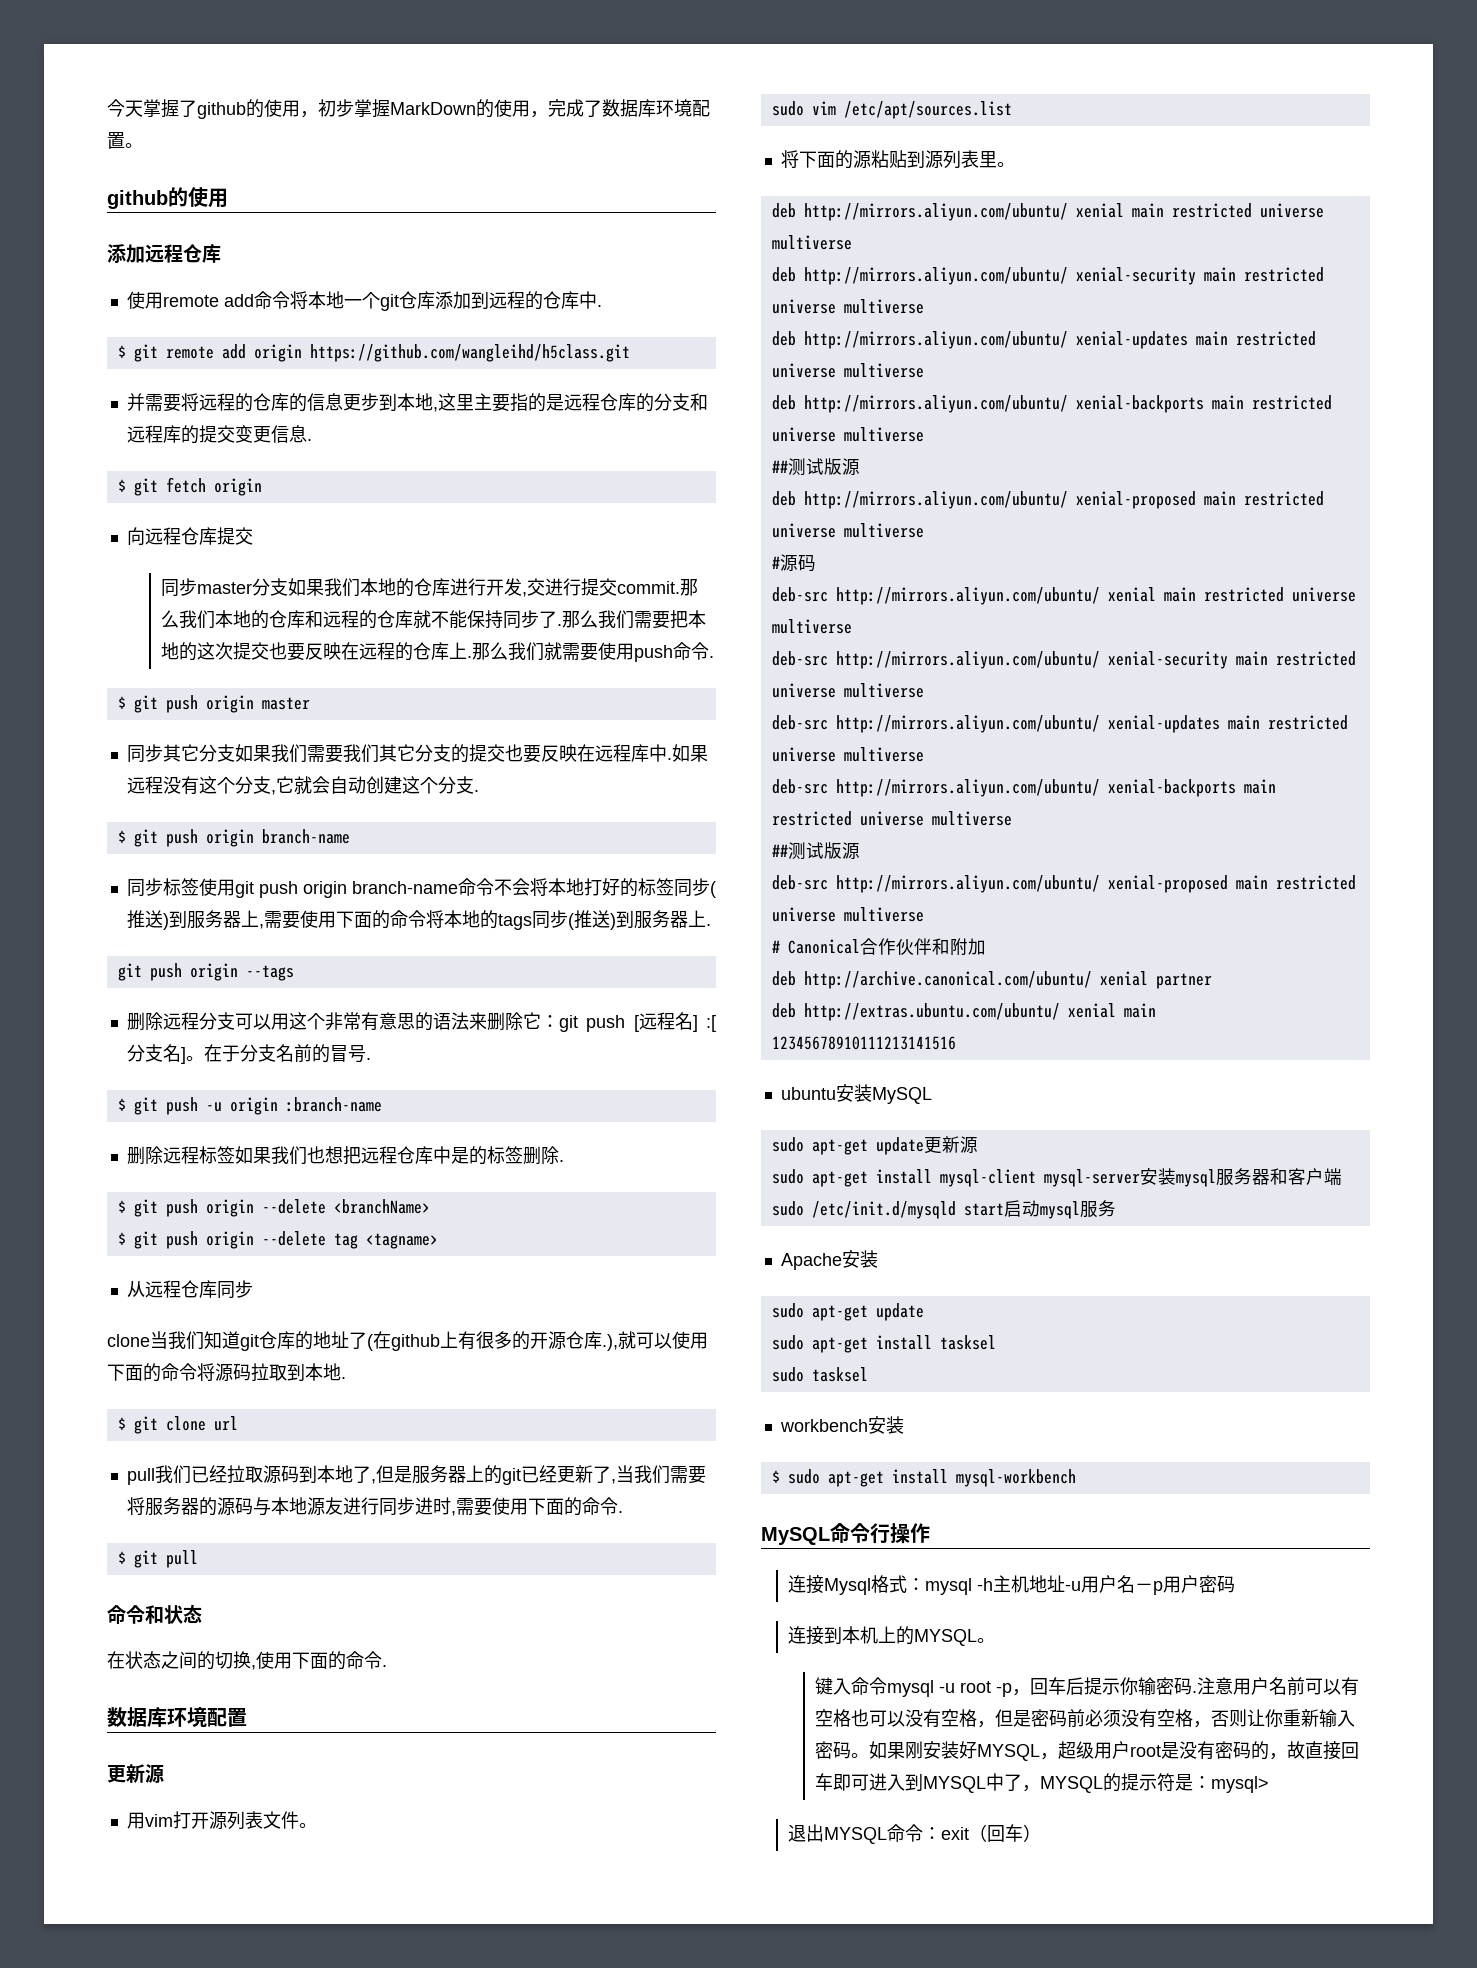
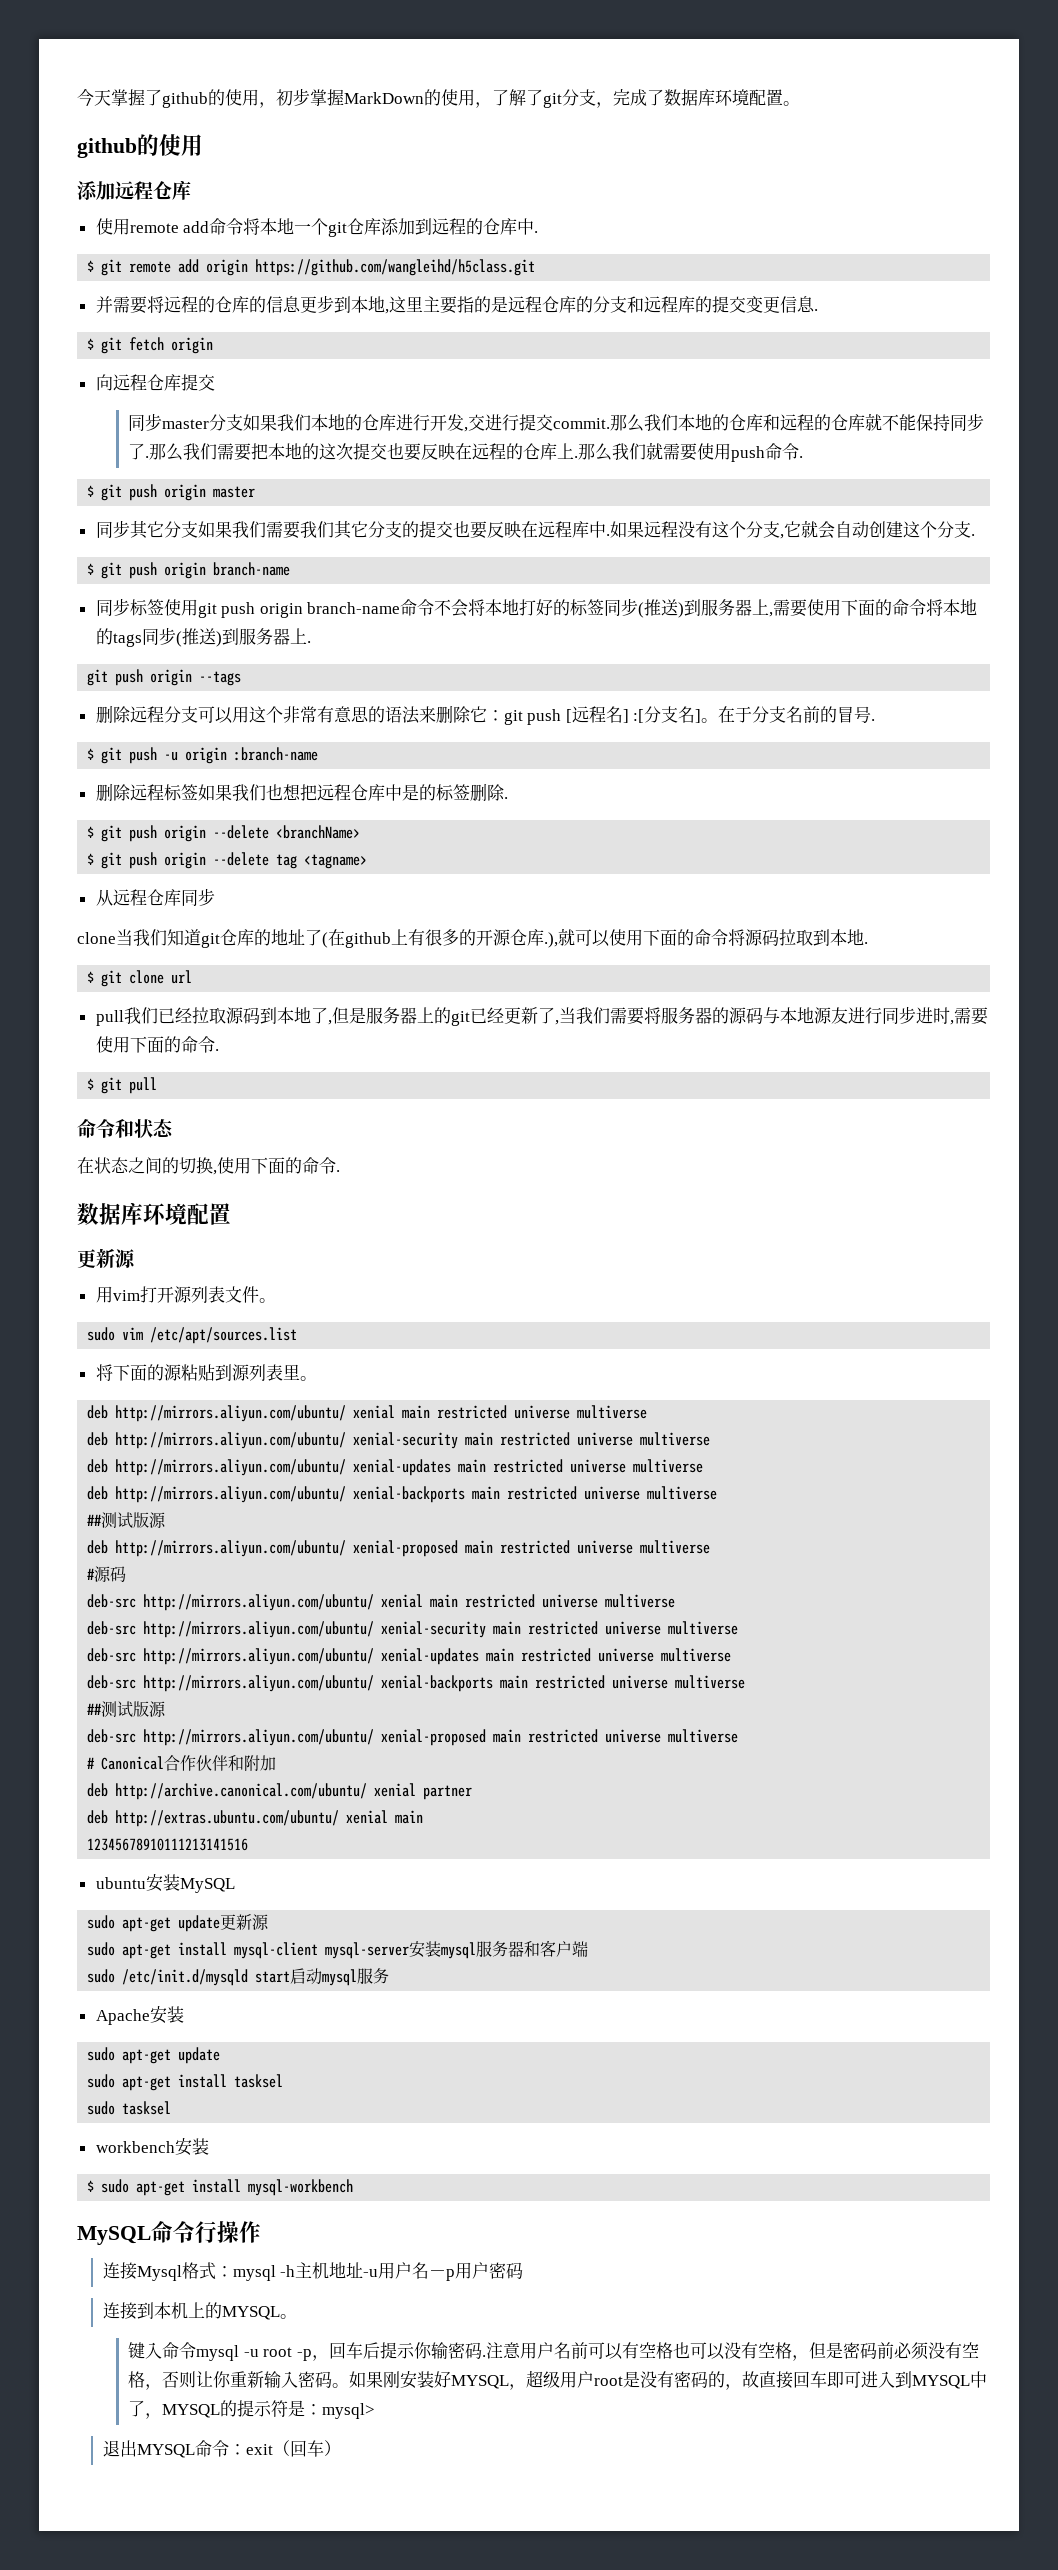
- 今天掌握了github的使用，初步掌握MarkDown的使用，完成了数据库环境配置。
+ 今天掌握了github的使用，初步掌握MarkDown的使用，了解了git分支，完成了数据库环境配置。

